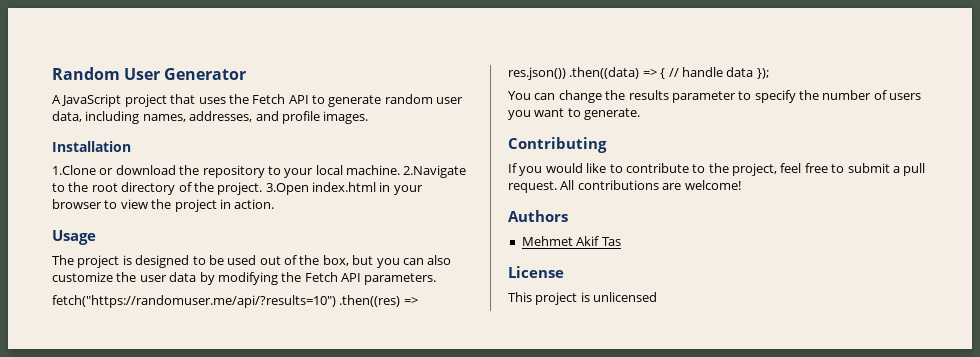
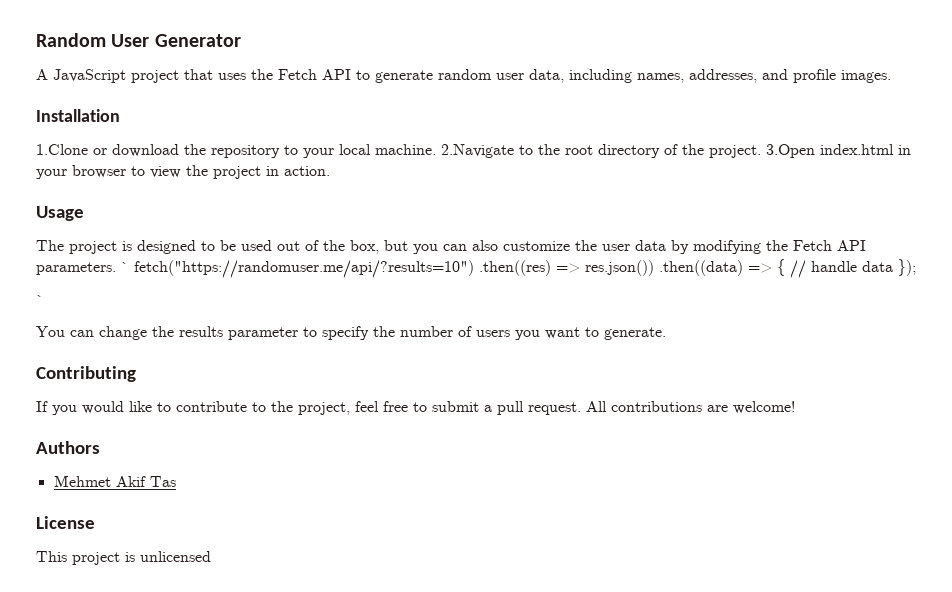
- The project is designed to be used out of the box, but you can also customize the user data by modifying the Fetch API parameters.
- fetch("https://randomuser.me/api/?results=10") .then((res) => res.json()) .then((data) => { // handle data });
+ The project is designed to be used out of the box, but you can also customize the user data by modifying the Fetch API parameters. ` fetch("https://randomuser.me/api/?results=10") .then((res) => res.json()) .then((data) => { // handle data });
+ `

